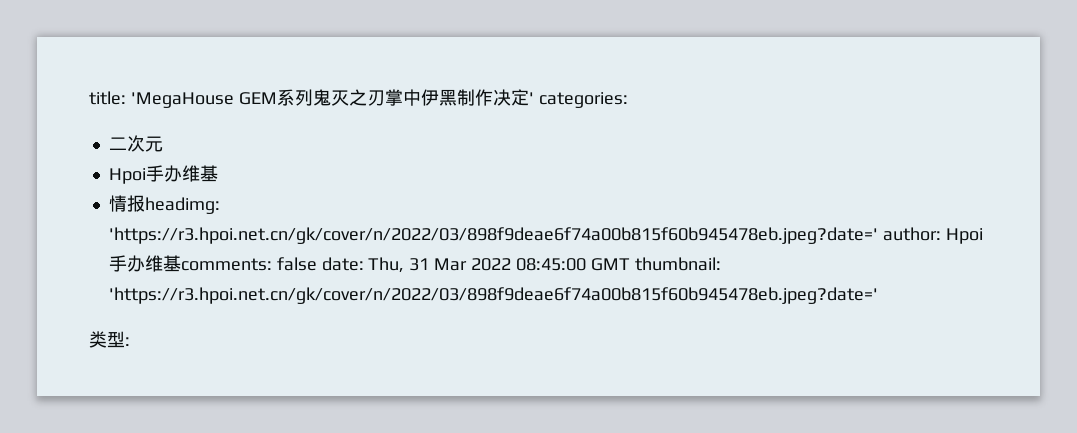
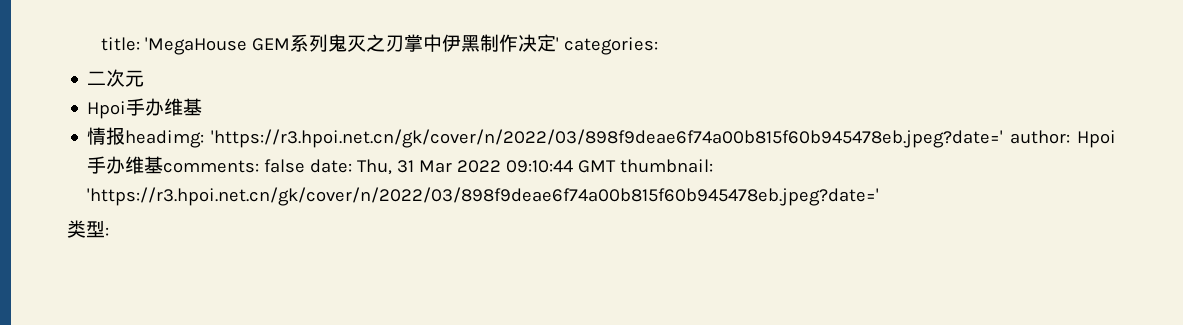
- 情报headimg: 'https://r3.hpoi.net.cn/gk/cover/n/2022/03/898f9deae6f74a00b815f60b945478eb.jpeg?date=' author: Hpoi手办维基comments: false date: Thu, 31 Mar 2022 08:45:00 GMT thumbnail: 'https://r3.hpoi.net.cn/gk/cover/n/2022/03/898f9deae6f74a00b815f60b945478eb.jpeg?date='
+ 情报headimg: 'https://r3.hpoi.net.cn/gk/cover/n/2022/03/898f9deae6f74a00b815f60b945478eb.jpeg?date=' author: Hpoi手办维基comments: false date: Thu, 31 Mar 2022 09:10:44 GMT thumbnail: 'https://r3.hpoi.net.cn/gk/cover/n/2022/03/898f9deae6f74a00b815f60b945478eb.jpeg?date='

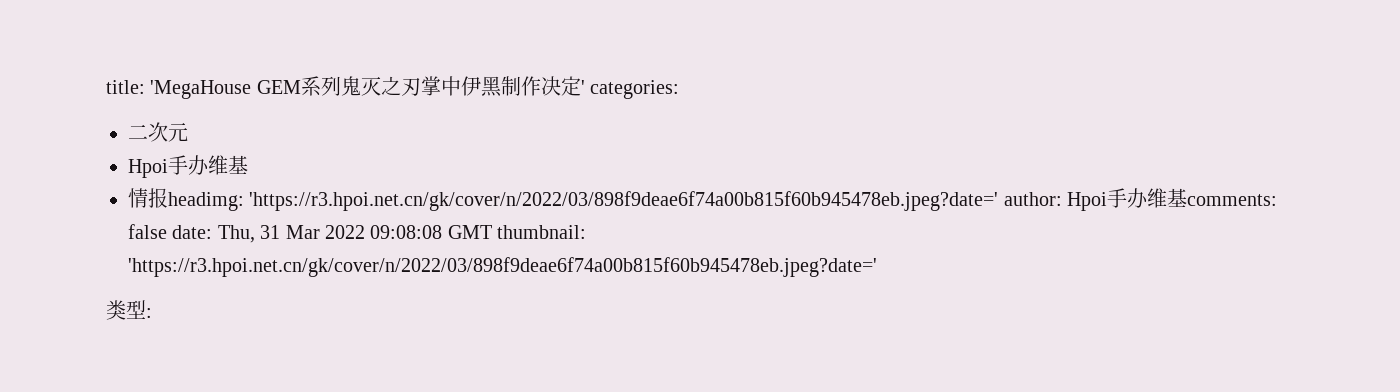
- 情报headimg: 'https://r3.hpoi.net.cn/gk/cover/n/2022/03/898f9deae6f74a00b815f60b945478eb.jpeg?date=' author: Hpoi手办维基comments: false date: Thu, 31 Mar 2022 09:10:44 GMT thumbnail: 'https://r3.hpoi.net.cn/gk/cover/n/2022/03/898f9deae6f74a00b815f60b945478eb.jpeg?date='
+ 情报headimg: 'https://r3.hpoi.net.cn/gk/cover/n/2022/03/898f9deae6f74a00b815f60b945478eb.jpeg?date=' author: Hpoi手办维基comments: false date: Thu, 31 Mar 2022 09:08:08 GMT thumbnail: 'https://r3.hpoi.net.cn/gk/cover/n/2022/03/898f9deae6f74a00b815f60b945478eb.jpeg?date='

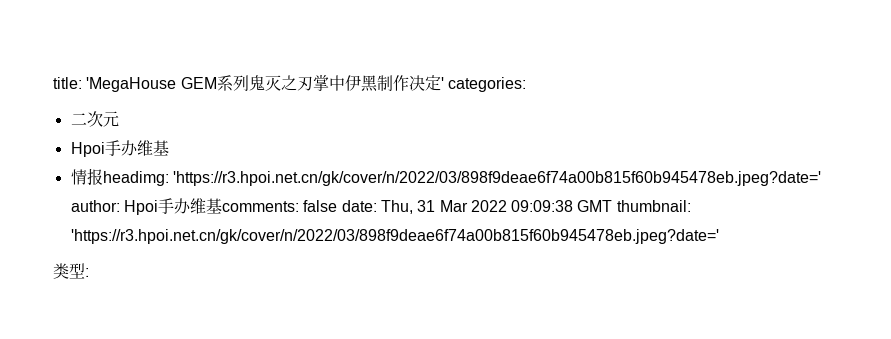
- 情报headimg: 'https://r3.hpoi.net.cn/gk/cover/n/2022/03/898f9deae6f74a00b815f60b945478eb.jpeg?date=' author: Hpoi手办维基comments: false date: Thu, 31 Mar 2022 09:08:08 GMT thumbnail: 'https://r3.hpoi.net.cn/gk/cover/n/2022/03/898f9deae6f74a00b815f60b945478eb.jpeg?date='
+ 情报headimg: 'https://r3.hpoi.net.cn/gk/cover/n/2022/03/898f9deae6f74a00b815f60b945478eb.jpeg?date=' author: Hpoi手办维基comments: false date: Thu, 31 Mar 2022 09:09:38 GMT thumbnail: 'https://r3.hpoi.net.cn/gk/cover/n/2022/03/898f9deae6f74a00b815f60b945478eb.jpeg?date='

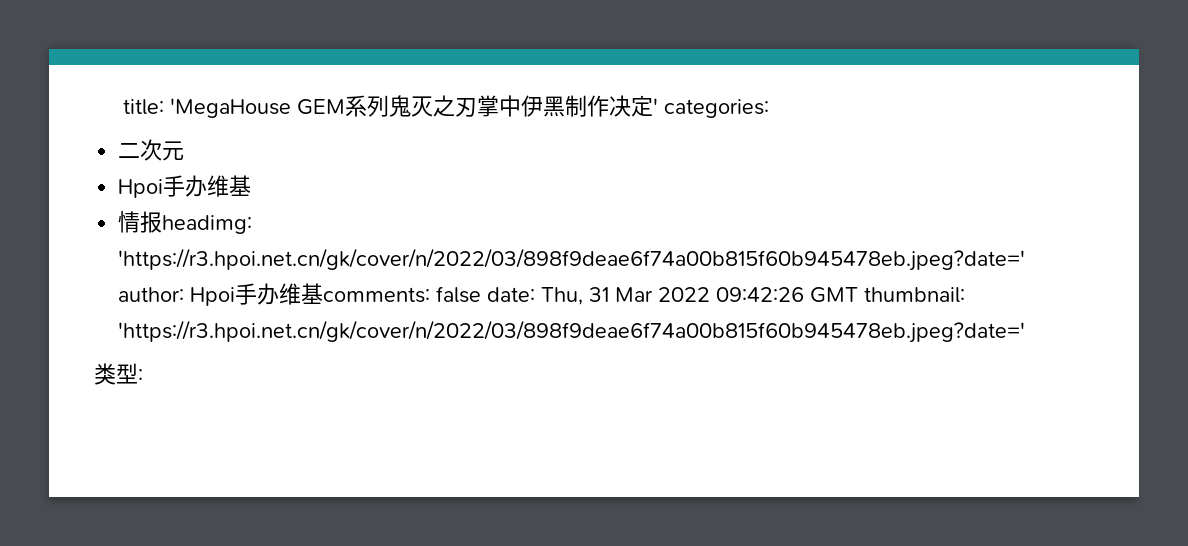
- 情报headimg: 'https://r3.hpoi.net.cn/gk/cover/n/2022/03/898f9deae6f74a00b815f60b945478eb.jpeg?date=' author: Hpoi手办维基comments: false date: Thu, 31 Mar 2022 09:09:38 GMT thumbnail: 'https://r3.hpoi.net.cn/gk/cover/n/2022/03/898f9deae6f74a00b815f60b945478eb.jpeg?date='
+ 情报headimg: 'https://r3.hpoi.net.cn/gk/cover/n/2022/03/898f9deae6f74a00b815f60b945478eb.jpeg?date=' author: Hpoi手办维基comments: false date: Thu, 31 Mar 2022 09:42:26 GMT thumbnail: 'https://r3.hpoi.net.cn/gk/cover/n/2022/03/898f9deae6f74a00b815f60b945478eb.jpeg?date='

